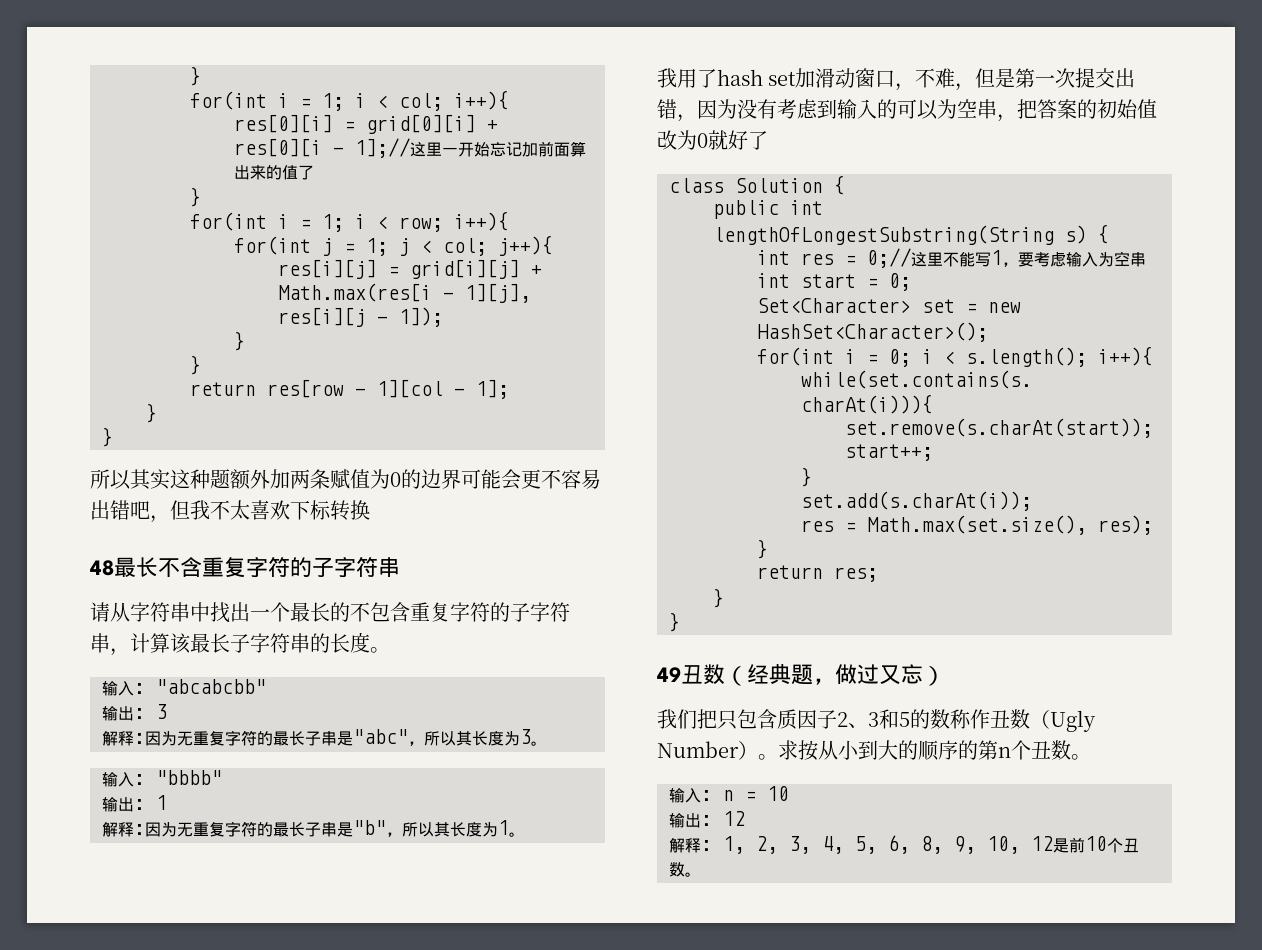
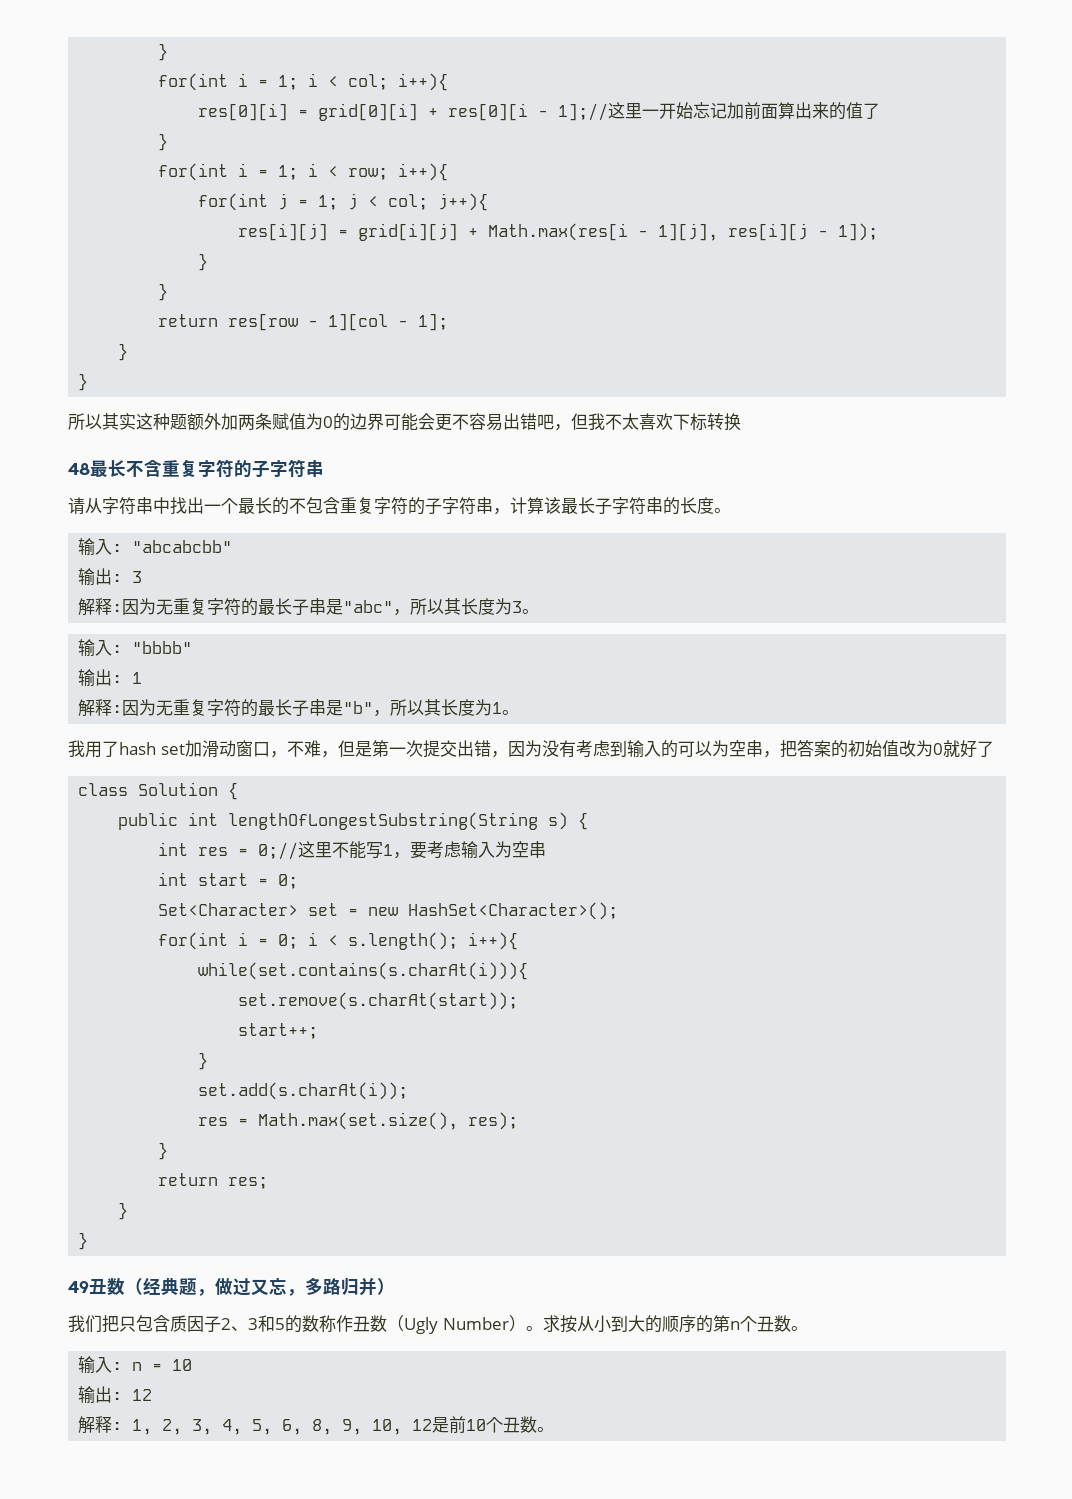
- 49丑数（经典题，做过又忘）
+ 49丑数（经典题，做过又忘，多路归并）

